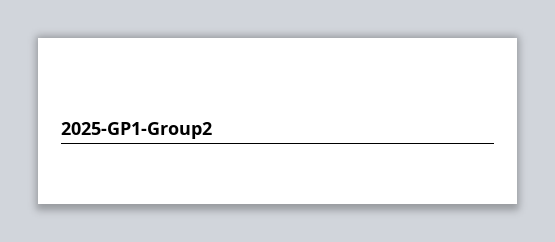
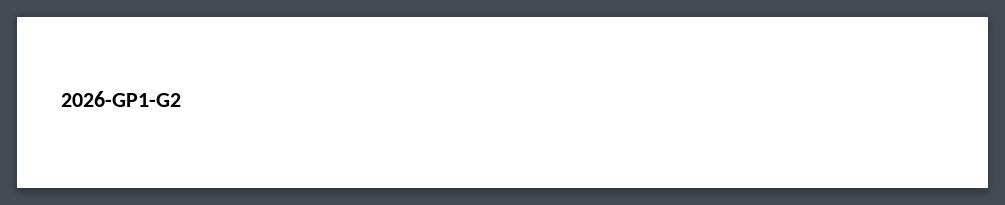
- 2025-GP1-Group2
+ 2026-GP1-G2

